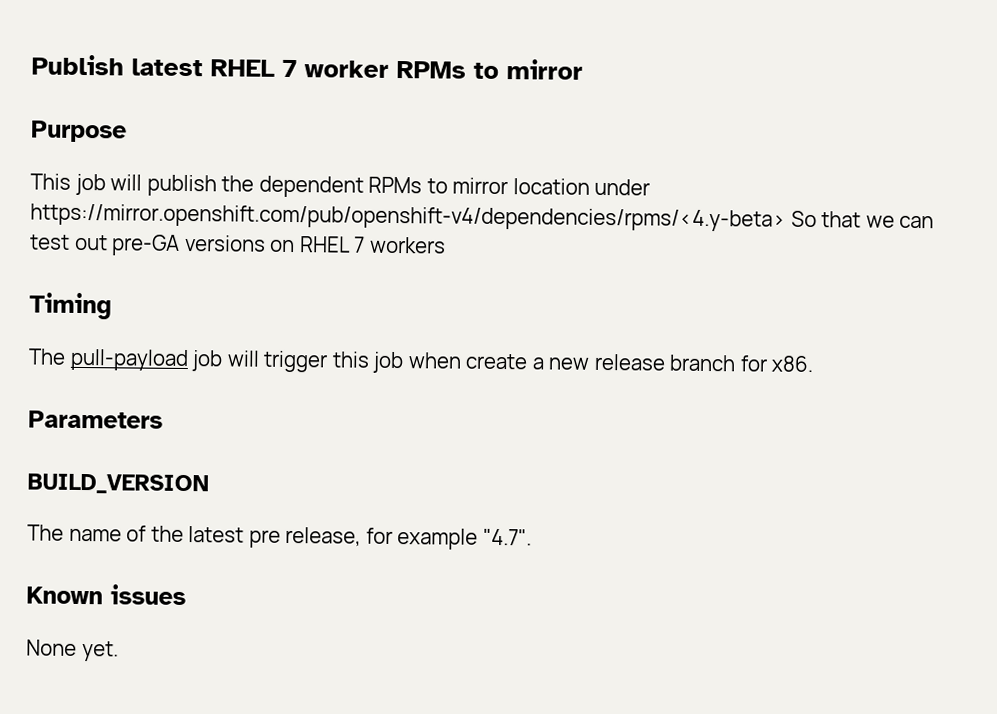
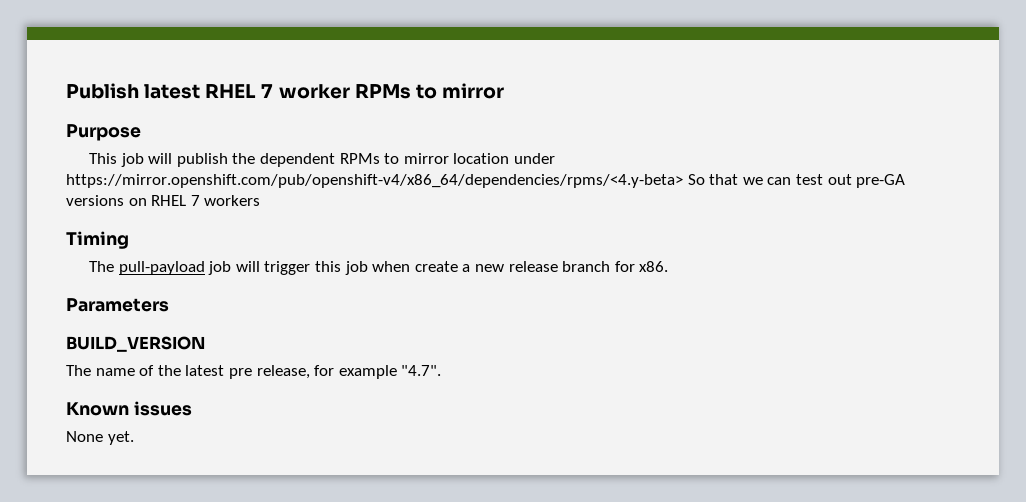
- This job will publish the dependent RPMs to mirror location under https://mirror.openshift.com/pub/openshift-v4/dependencies/rpms/<4.y-beta> So that we can test out pre-GA versions on RHEL 7 workers
+ This job will publish the dependent RPMs to mirror location under https://mirror.openshift.com/pub/openshift-v4/x86_64/dependencies/rpms/<4.y-beta> So that we can test out pre-GA versions on RHEL 7 workers

